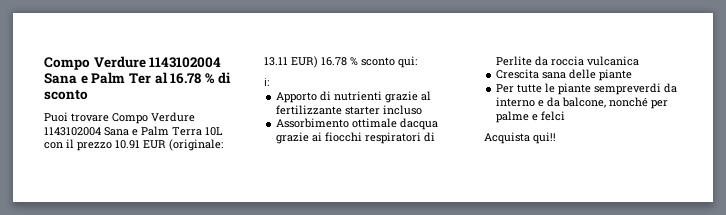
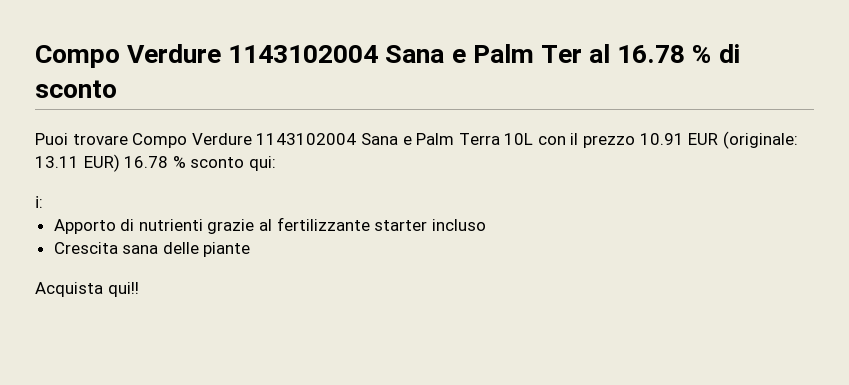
- Assorbimento ottimale dacqua grazie ai fiocchi respiratori di Perlite da roccia vulcanica
  Crescita sana delle piante
- Per tutte le piante sempreverdi da interno e da balcone, nonché per palme e felci

